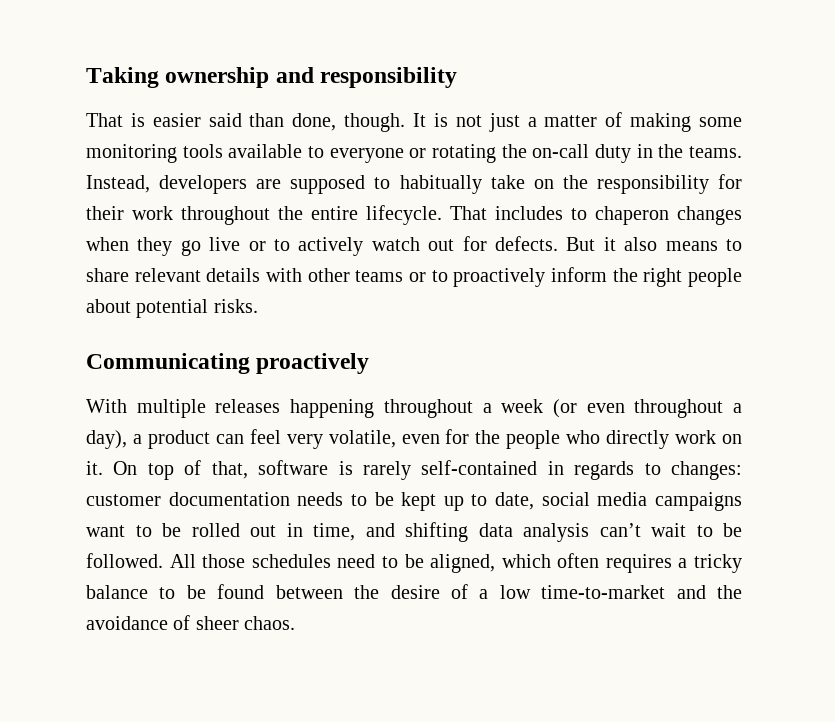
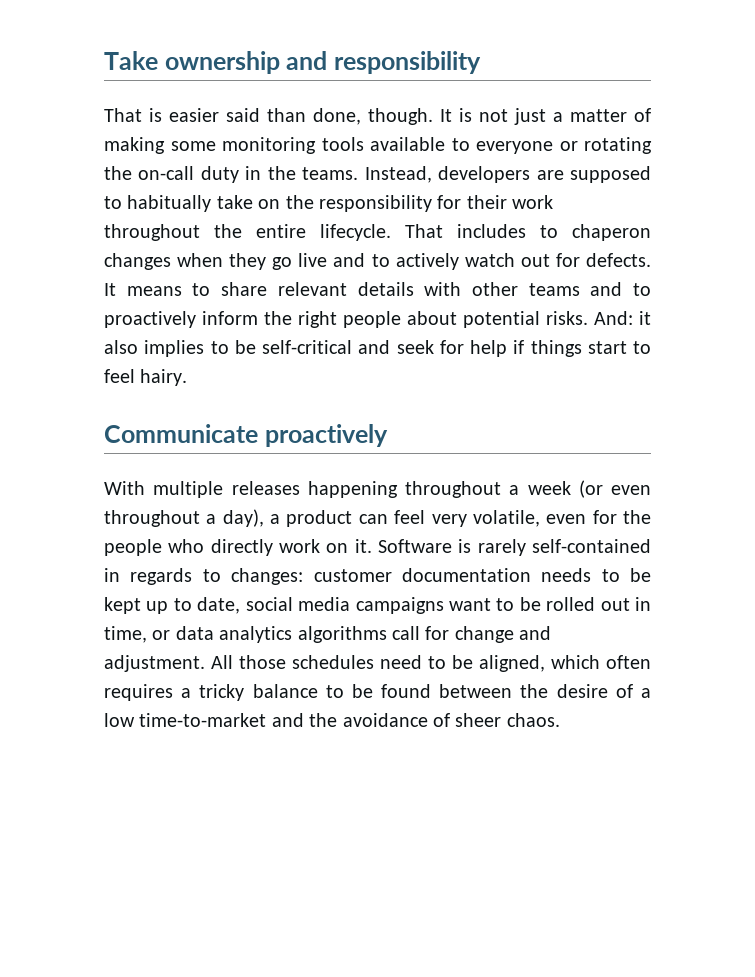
- Taking ownership and responsibility
+ Take ownership and responsibility
- That includes to chaperon changes when they go live or to actively watch out for defects.
+ That includes to chaperon changes when they go live and to actively watch out for defects.
- But it also means to share relevant details with other teams or to proactively inform the right people about potential risks.
- Communicating proactively
+ It means to share relevant details with other teams and to proactively inform the right people about potential risks. And: it also implies to be self-critical and seek for help if things start to feel hairy.
+ Communicate proactively
- On top of that, software is rarely self-contained in regards to changes: customer documentation needs to be kept up to date, social media campaigns want to be rolled out in time, and shifting data analysis can’t wait to be followed.
+ Software is rarely self-contained in regards to changes: customer documentation needs to be kept up to date, social media campaigns want to be rolled out in time, or data analytics algorithms call for change and adjustment.

